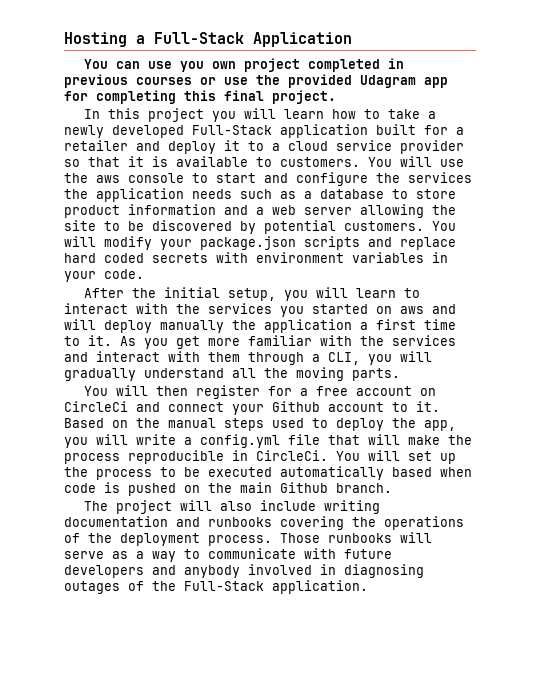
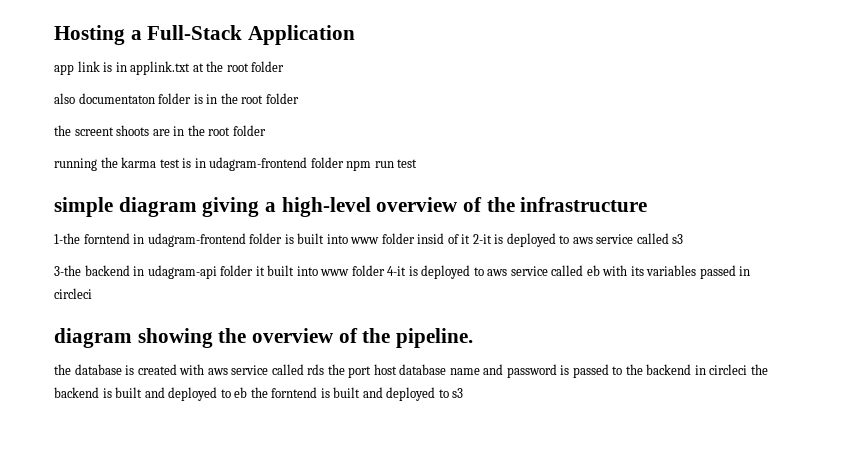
- You can use you own project completed in previous courses or use the provided Udagram app for completing this final project.
- In this project you will learn how to take a newly developed Full-Stack application built for a retailer and deploy it to a cloud service provider so that it is available to customers. You will use the aws console to start and configure the services the application needs such as a database to store product information and a web server allowing the site to be discovered by potential customers. You will modify your package.json scripts and replace hard coded secrets with environment variables in your code.
- After the initial setup, you will learn to interact with the services you started on aws and will deploy manually the application a first time to it. As you get more familiar with the services and interact with them through a CLI, you will gradually understand all the moving parts.
- You will then register for a free account on CircleCi and connect your Github account to it. Based on the manual steps used to deploy the app, you will write a config.yml file that will make the process reproducible in CircleCi. You will set up the process to be executed automatically based when code is pushed on the main Github branch.
- The project will also include writing documentation and runbooks covering the operations of the deployment process. Those runbooks will serve as a way to communicate with future developers and anybody involved in diagnosing outages of the Full-Stack application.
+ app link is in applink.txt at the root folder
+ also documentaton folder is in the root folder
+ the screent shoots are in the root folder
+ running the karma test is in udagram-frontend folder npm run test
+ simple diagram giving a high-level overview of the infrastructure
+ 1-the forntend in udagram-frontend folder is built into www folder insid of it 2-it is deployed to aws service called s3
+ 3-the backend in udagram-api folder it built into www folder 4-it is deployed to aws service called eb with its variables passed in circleci
+ diagram showing the overview of the pipeline.
+ the database is created with aws service called rds the port host database name and password is passed to the backend in circleci the backend is built and deployed to eb the forntend is built and deployed to s3

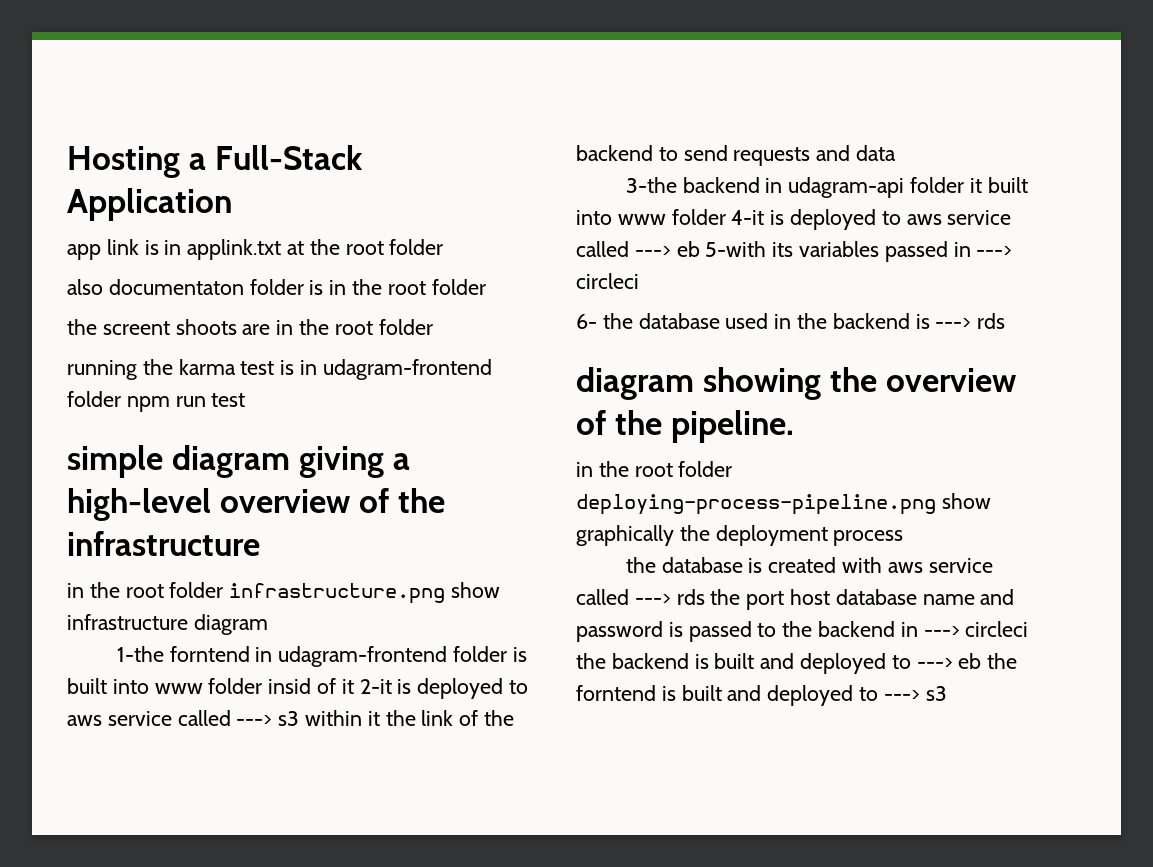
+ in the root folder infrastructure.png show infrastructure diagram
- 1-the forntend in udagram-frontend folder is built into www folder insid of it 2-it is deployed to aws service called s3
+ 1-the forntend in udagram-frontend folder is built into www folder insid of it 2-it is deployed to aws service called ---> s3 within it the link of the backend to send requests and data
- 3-the backend in udagram-api folder it built into www folder 4-it is deployed to aws service called eb with its variables passed in circleci
+ 3-the backend in udagram-api folder it built into www folder 4-it is deployed to aws service called ---> eb 5-with its variables passed in ---> circleci
+ 6- the database used in the backend is ---> rds
+ in the root folder deploying-process-pipeline.png show graphically the deployment process
- the database is created with aws service called rds the port host database name and password is passed to the backend in circleci the backend is built and deployed to eb the forntend is built and deployed to s3
+ the database is created with aws service called ---> rds the port host database name and password is passed to the backend in ---> circleci the backend is built and deployed to ---> eb the forntend is built and deployed to ---> s3

